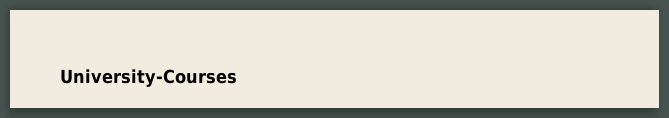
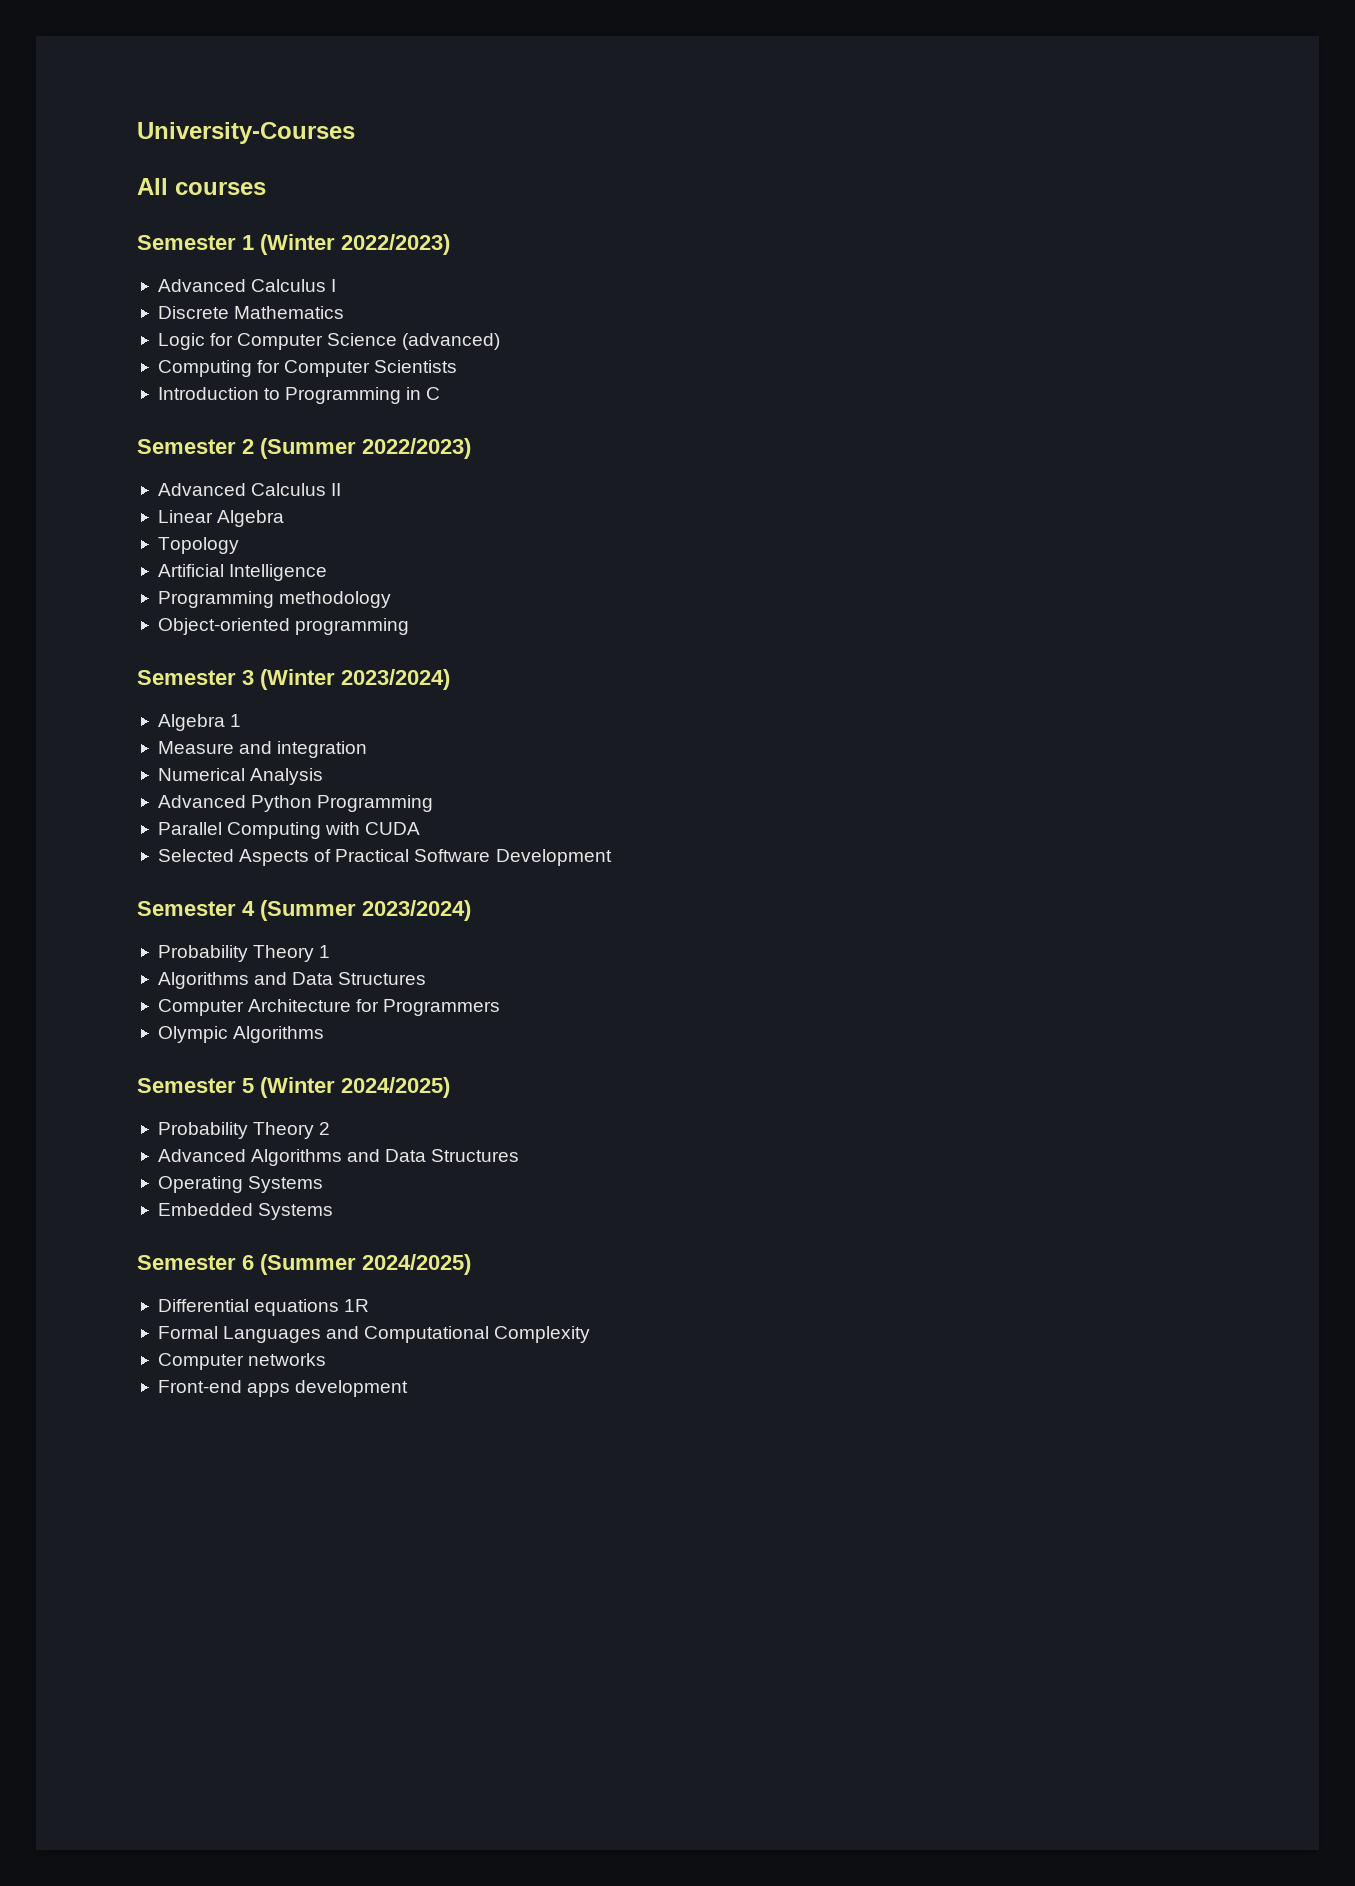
+ All courses
+ Semester 1 (Winter 2022/2023)
+ Advanced Calculus I
+ Discrete Mathematics
+ Logic for Computer Science (advanced)
+ Computing for Computer Scientists
+ Introduction to Programming in C
+ Semester 2 (Summer 2022/2023)
+ Advanced Calculus II
+ Linear Algebra
+ Topology
+ Artificial Intelligence
+ Programming methodology
+ Object-oriented programming
+ Semester 3 (Winter 2023/2024)
+ Algebra 1
+ Measure and integration
+ Numerical Analysis
+ Advanced Python Programming
+ Parallel Computing with CUDA
+ Selected Aspects of Practical Software Development
+ Semester 4 (Summer 2023/2024)
+ Probability Theory 1
+ Algorithms and Data Structures
+ Computer Architecture for Programmers
+ Olympic Algorithms
+ Semester 5 (Winter 2024/2025)
+ Probability Theory 2
+ Advanced Algorithms and Data Structures
+ Operating Systems
+ Embedded Systems
+ Semester 6 (Summer 2024/2025)
+ Differential equations 1R
+ Formal Languages and Computational Complexity
+ Computer networks
+ Front-end apps development

